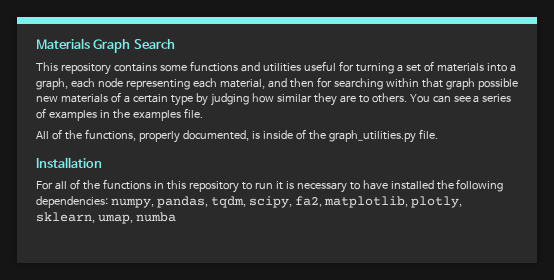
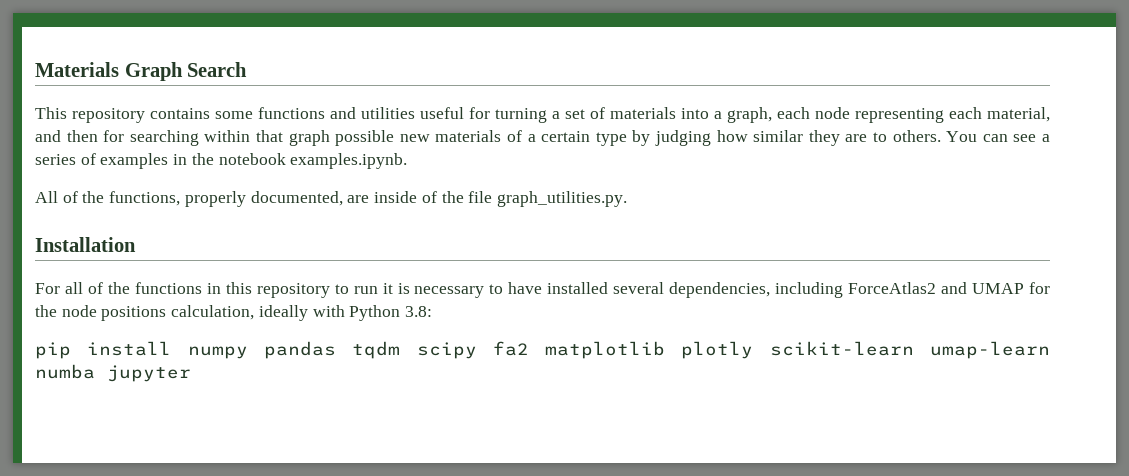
- You can see a series of examples in the examples file.
+ You can see a series of examples in the notebook examples.ipynb.
- All of the functions, properly documented, is inside of the graph_utilities.py file.
+ All of the functions, properly documented, are inside of the file graph_utilities.py.
- For all of the functions in this repository to run it is necessary to have installed the following dependencies: numpy, pandas, tqdm, scipy, fa2, matplotlib, plotly, sklearn, umap, numba
+ For all of the functions in this repository to run it is necessary to have installed several dependencies, including ForceAtlas2 and UMAP for the node positions calculation, ideally with Python 3.8:
+ pip install numpy pandas tqdm scipy fa2 matplotlib plotly scikit-learn umap-learn numba jupyter

